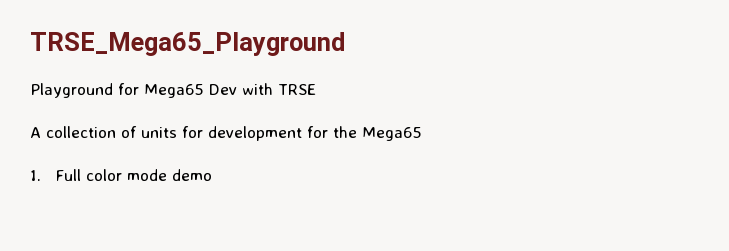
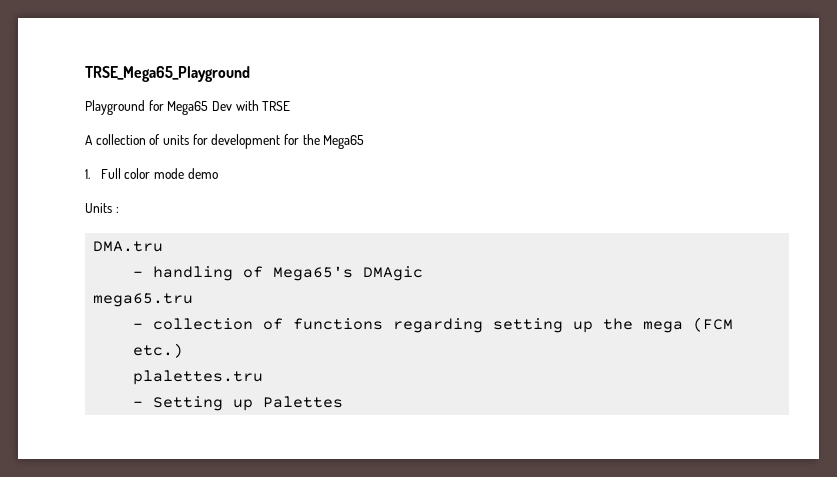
+ Units :
+ DMA.tru
+ - handling of Mega65's DMAgic
+ mega65.tru
+ - collection of functions regarding setting up the mega (FCM etc.)
+ plalettes.tru
+ - Setting up Palettes

